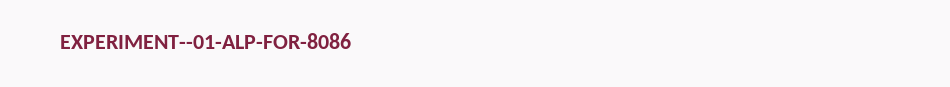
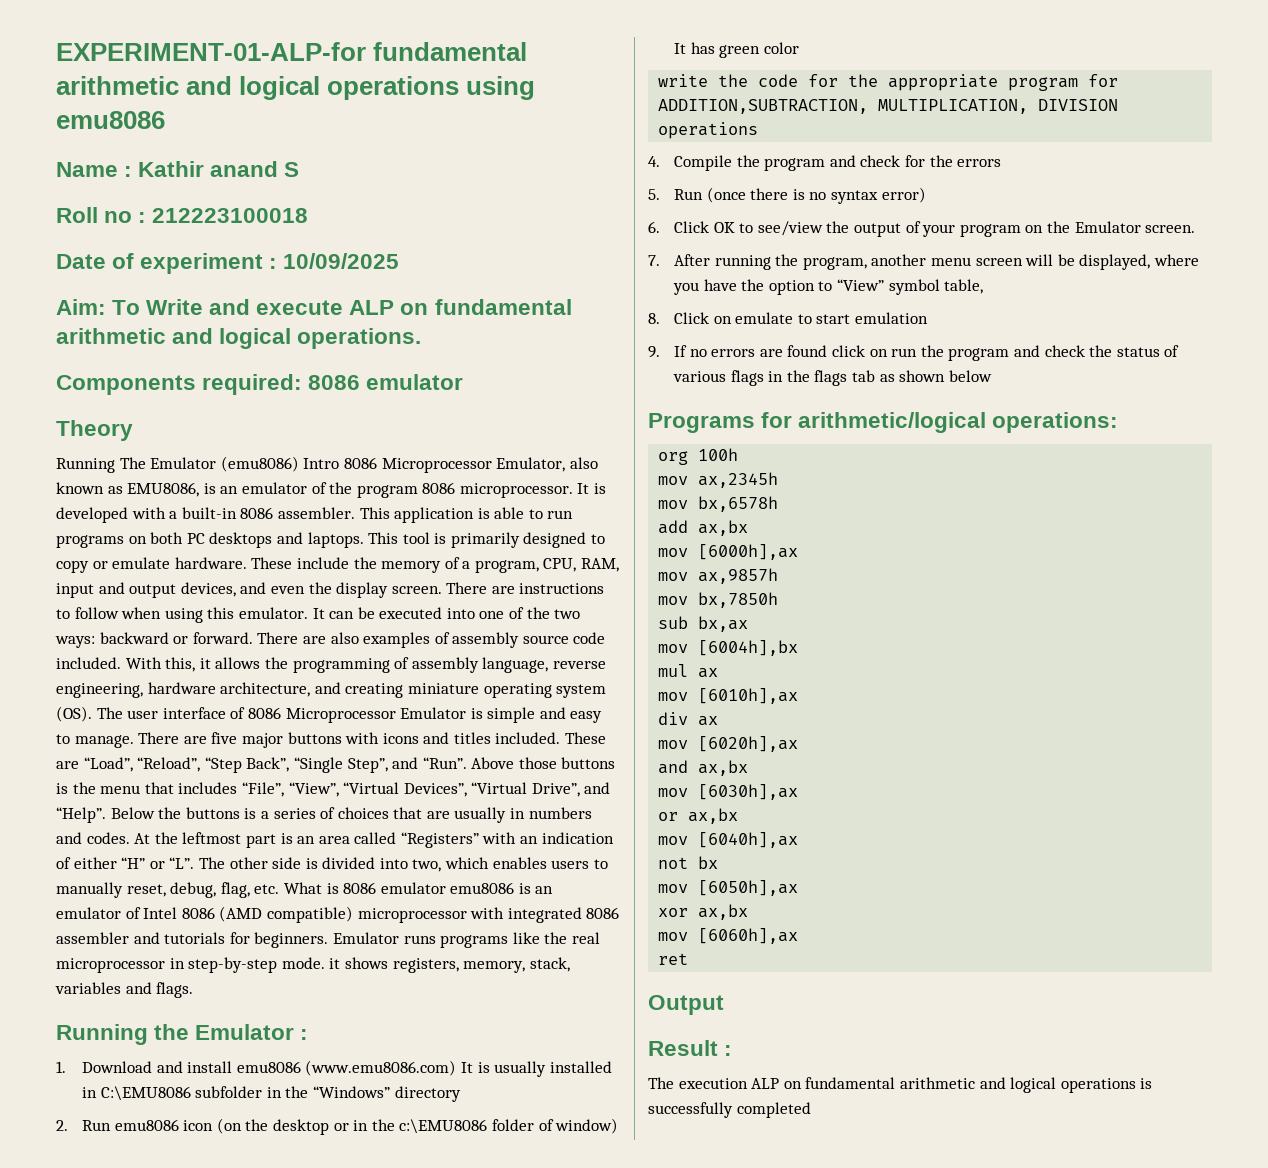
- EXPERIMENT--01-ALP-FOR-8086
+ EXPERIMENT-01-ALP-for fundamental arithmetic and logical operations using emu8086
+ Name : Kathir anand S
+ Roll no : 212223100018
+ Date of experiment : 10/09/2025
+ Aim: To Write and execute ALP on fundamental arithmetic and logical operations.
+ Components required: 8086 emulator
+ Theory
+ Running The Emulator (emu8086) Intro 8086 Microprocessor Emulator, also known as EMU8086, is an emulator of the program 8086 microprocessor. It is developed with a built-in 8086 assembler. This application is able to run programs on both PC desktops and laptops. This tool is primarily designed to copy or emulate hardware. These include the memory of a program, CPU, RAM, input and output devices, and even the display screen. There are instructions to follow when using this emulator. It can be executed into one of the two ways: backward or forward. There are also examples of assembly source code included. With this, it allows the programming of assembly language, reverse engineering, hardware architecture, and creating miniature operating system (OS). The user interface of 8086 Microprocessor Emulator is simple and easy to manage. There are five major buttons with icons and titles included. These are “Load”, “Reload”, “Step Back”, “Single Step”, and “Run”. Above those buttons is the menu that includes “File”, “View”, “Virtual Devices”, “Virtual Drive”, and “Help”. Below the buttons is a series of choices that are usually in numbers and codes. At the leftmost part is an area called “Registers” with an indication of either “H” or “L”. The other side is divided into two, which enables users to manually reset, debug, flag, etc. What is 8086 emulator emu8086 is an emulator of Intel 8086 (AMD compatible) microprocessor with integrated 8086 assembler and tutorials for beginners. Emulator runs programs like the real microprocessor in step-by-step mode. it shows registers, memory, stack, variables and flags.
+ Running the Emulator :
+ 1. Download and install emu8086 (www.emu8086.com) It is usually installed in C:\EMU8086 subfolder in the “Windows” directory
+ 2. Run emu8086 icon (on the desktop or in the c:\EMU8086 folder of window) It has green color
+ write the code for the appropriate program for ADDITION,SUBTRACTION, MULTIPLICATION, DIVISION operations
+ 4. Compile the program and check for the errors
+ 5. Run (once there is no syntax error)
+ 6. Click OK to see/view the output of your program on the Emulator screen.
+ 7. After running the program, another menu screen will be displayed, where you have the option to “View” symbol table,
+ 8. Click on emulate to start emulation
+ 9. If no errors are found click on run the program and check the status of various flags in the flags tab as shown below
+ Programs for arithmetic/logical operations:
+ org 100h
+ mov ax,2345h
+ mov bx,6578h
+ add ax,bx
+ mov [6000h],ax
+ mov ax,9857h
+ mov bx,7850h
+ sub bx,ax
+ mov [6004h],bx
+ mul ax
+ mov [6010h],ax
+ div ax
+ mov [6020h],ax
+ and ax,bx
+ mov [6030h],ax
+ or ax,bx
+ mov [6040h],ax
+ not bx
+ mov [6050h],ax
+ xor ax,bx
+ mov [6060h],ax
+ ret
+ Output
+ Result :
+ The execution ALP on fundamental arithmetic and logical operations is successfully completed

